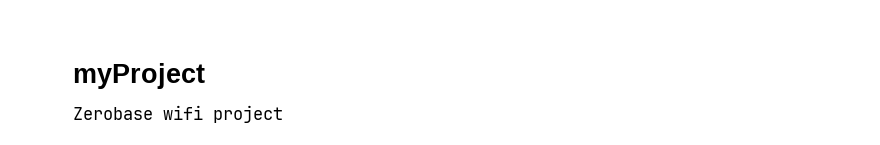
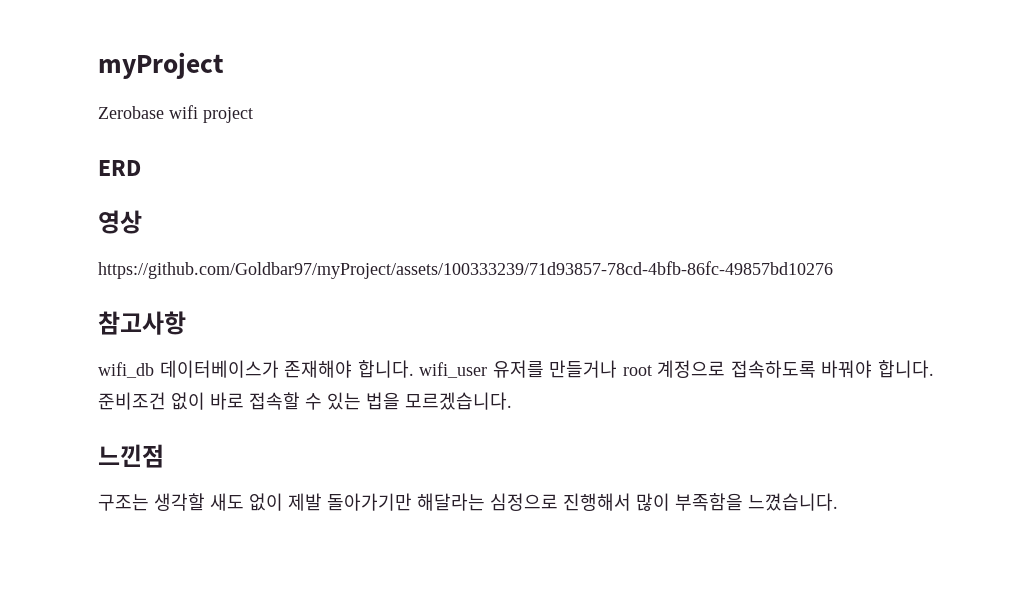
+ ERD
+ 영상
+ https://github.com/Goldbar97/myProject/assets/100333239/71d93857-78cd-4bfb-86fc-49857bd10276
+ 참고사항
+ wifi_db 데이터베이스가 존재해야 합니다. wifi_user 유저를 만들거나 root 계정으로 접속하도록 바꿔야 합니다. 준비조건 없이 바로 접속할 수 있는 법을 모르겠습니다.
+ 느낀점
+ 구조는 생각할 새도 없이 제발 돌아가기만 해달라는 심정으로 진행해서 많이 부족함을 느꼈습니다.

